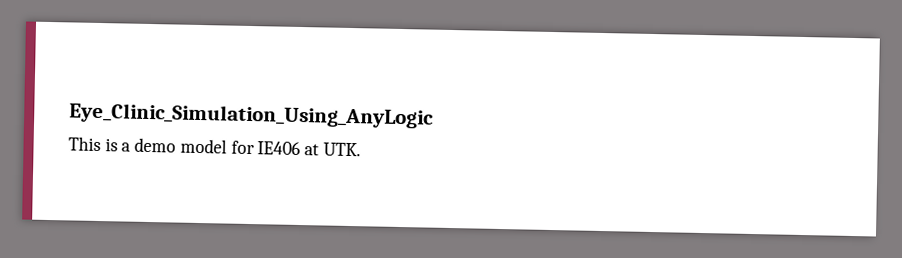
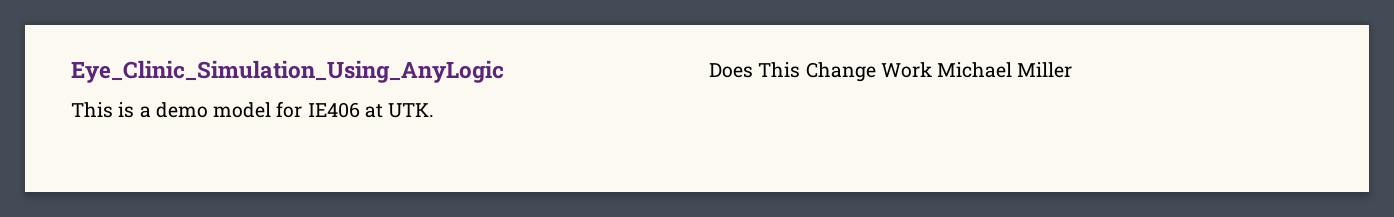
+ Does This Change Work Michael Miller

